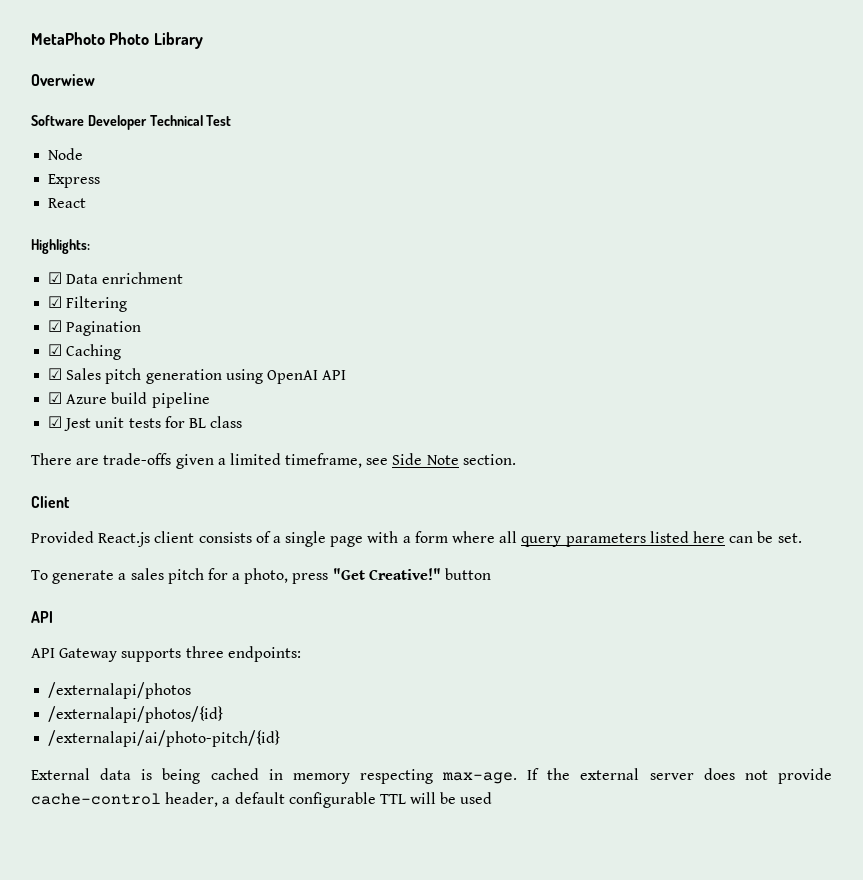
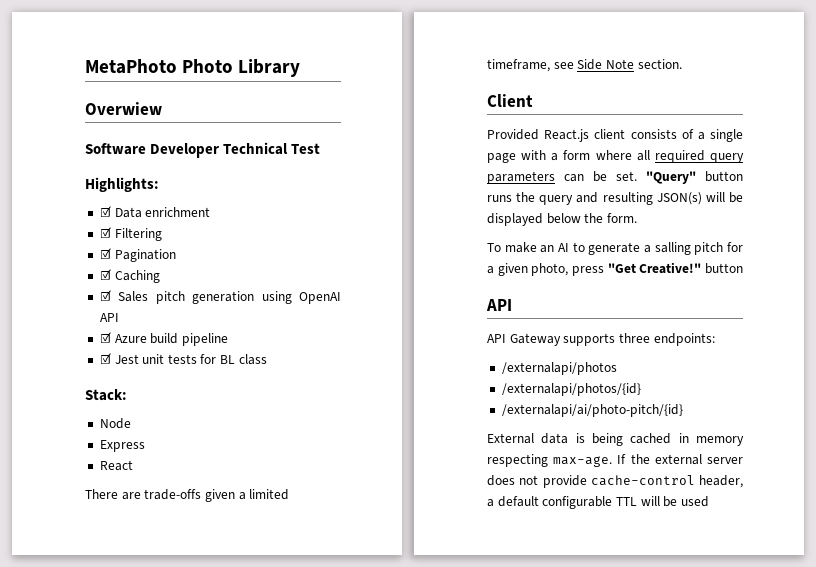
- Node
- Express
- React
+ Stack:
+ Node
+ Express
+ React
- Provided React.js client consists of a single page with a form where all query parameters listed here can be set.
- To generate a sales pitch for a photo, press "Get Creative!" button
+ Provided React.js client consists of a single page with a form where all required query parameters can be set. "Query" button runs the query and resulting JSON(s) will be displayed below the form.
+ To make an AI to generate a salling pitch for a given photo, press "Get Creative!" button

